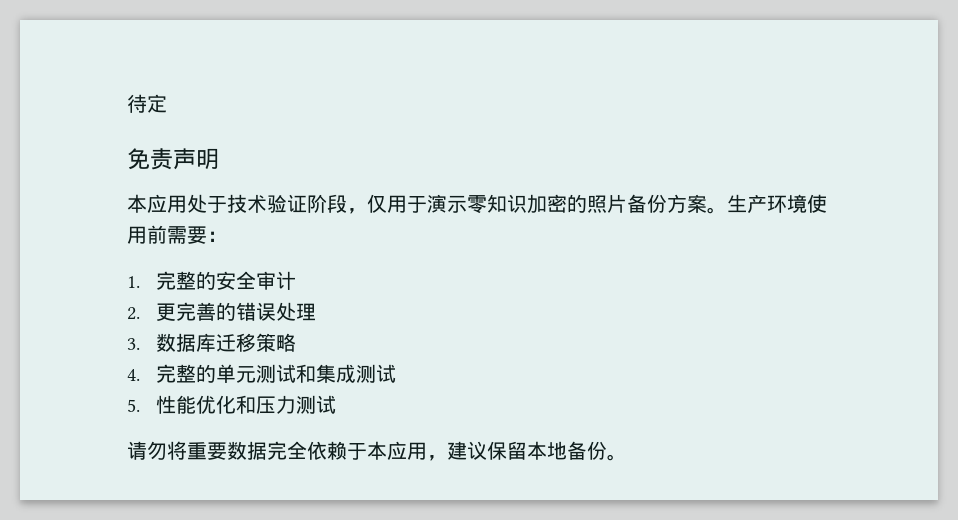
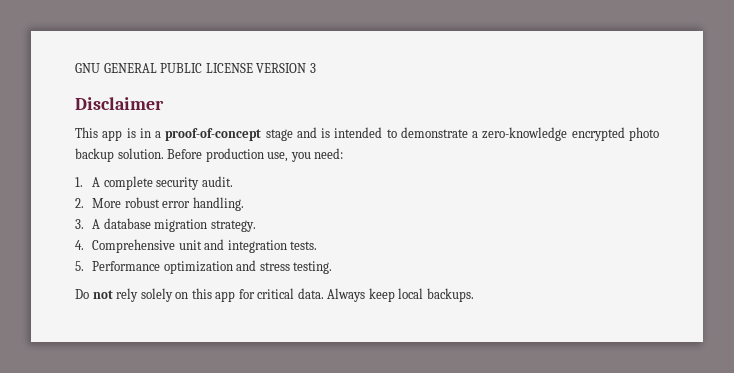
- 待定
- 免责声明
- 本应用处于技术验证阶段，仅用于演示零知识加密的照片备份方案。生产环境使用前需要：
- 1.完整的安全审计
- 2.更完善的错误处理
- 3.数据库迁移策略
- 4.完整的单元测试和集成测试
- 5.性能优化和压力测试
- 请勿将重要数据完全依赖于本应用，建议保留本地备份。
+ GNU GENERAL PUBLIC LICENSE VERSION 3
+ Disclaimer
+ This app is in a proof-of-concept stage and is intended to demonstrate a zero-knowledge encrypted photo backup solution. Before production use, you need:
+ 1. A complete security audit.
+ 2. More robust error handling.
+ 3. A database migration strategy.
+ 4. Comprehensive unit and integration tests.
+ 5. Performance optimization and stress testing.
+ Do not rely solely on this app for critical data. Always keep local backups.

